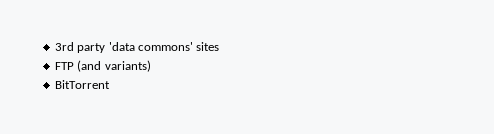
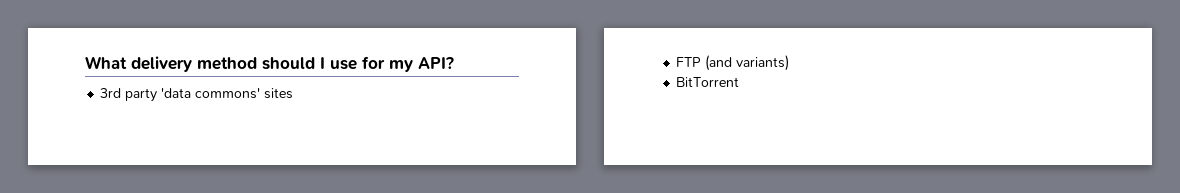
+ What delivery method should I use for my API?

